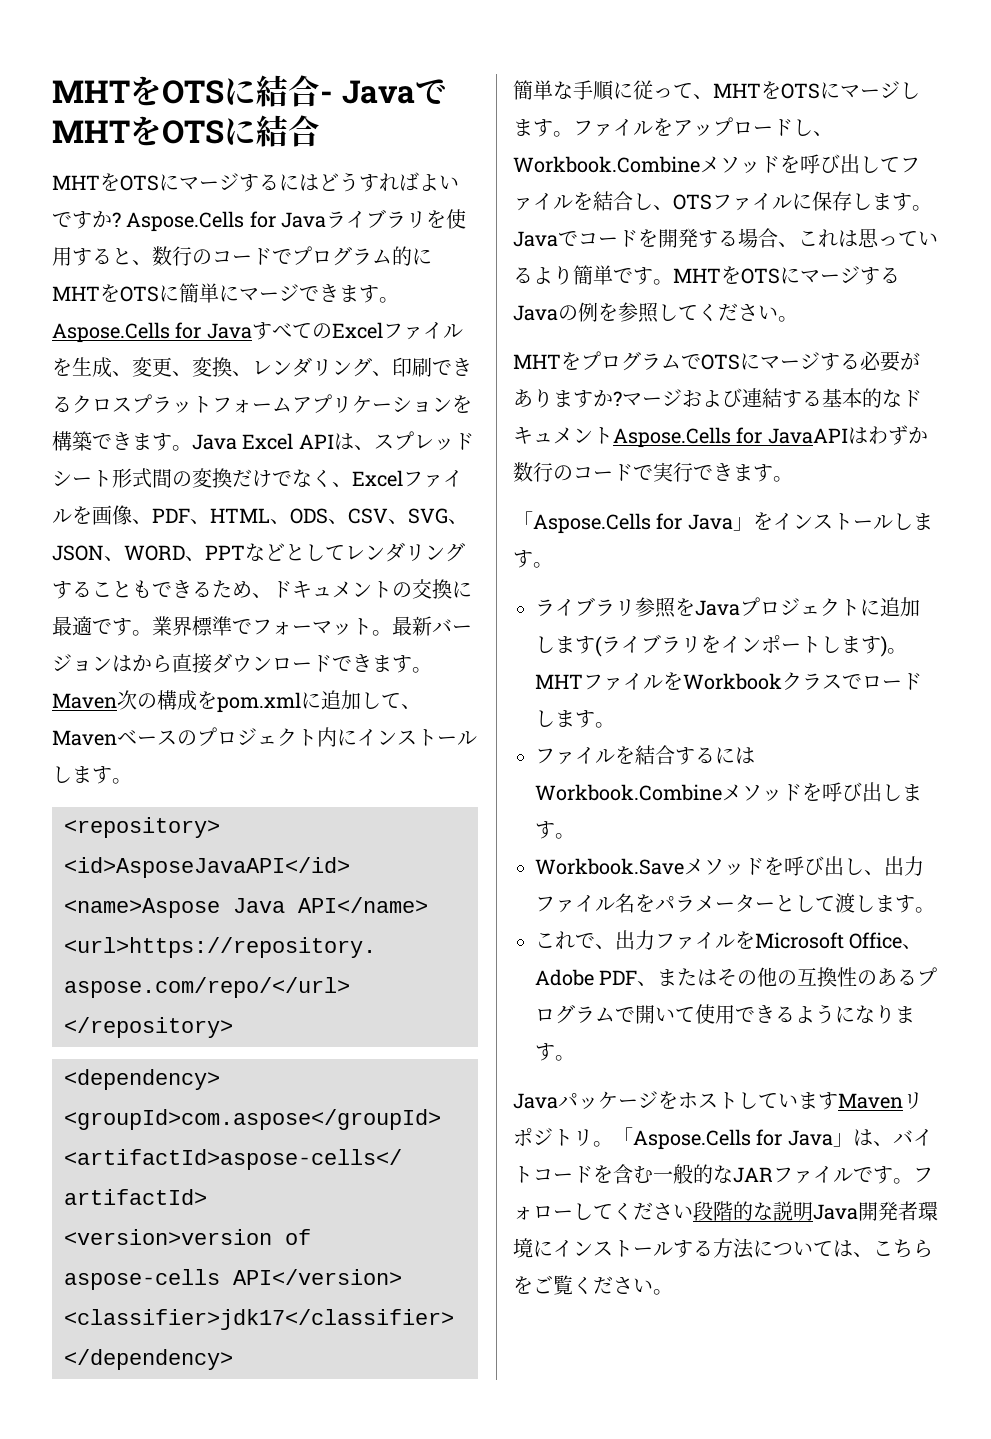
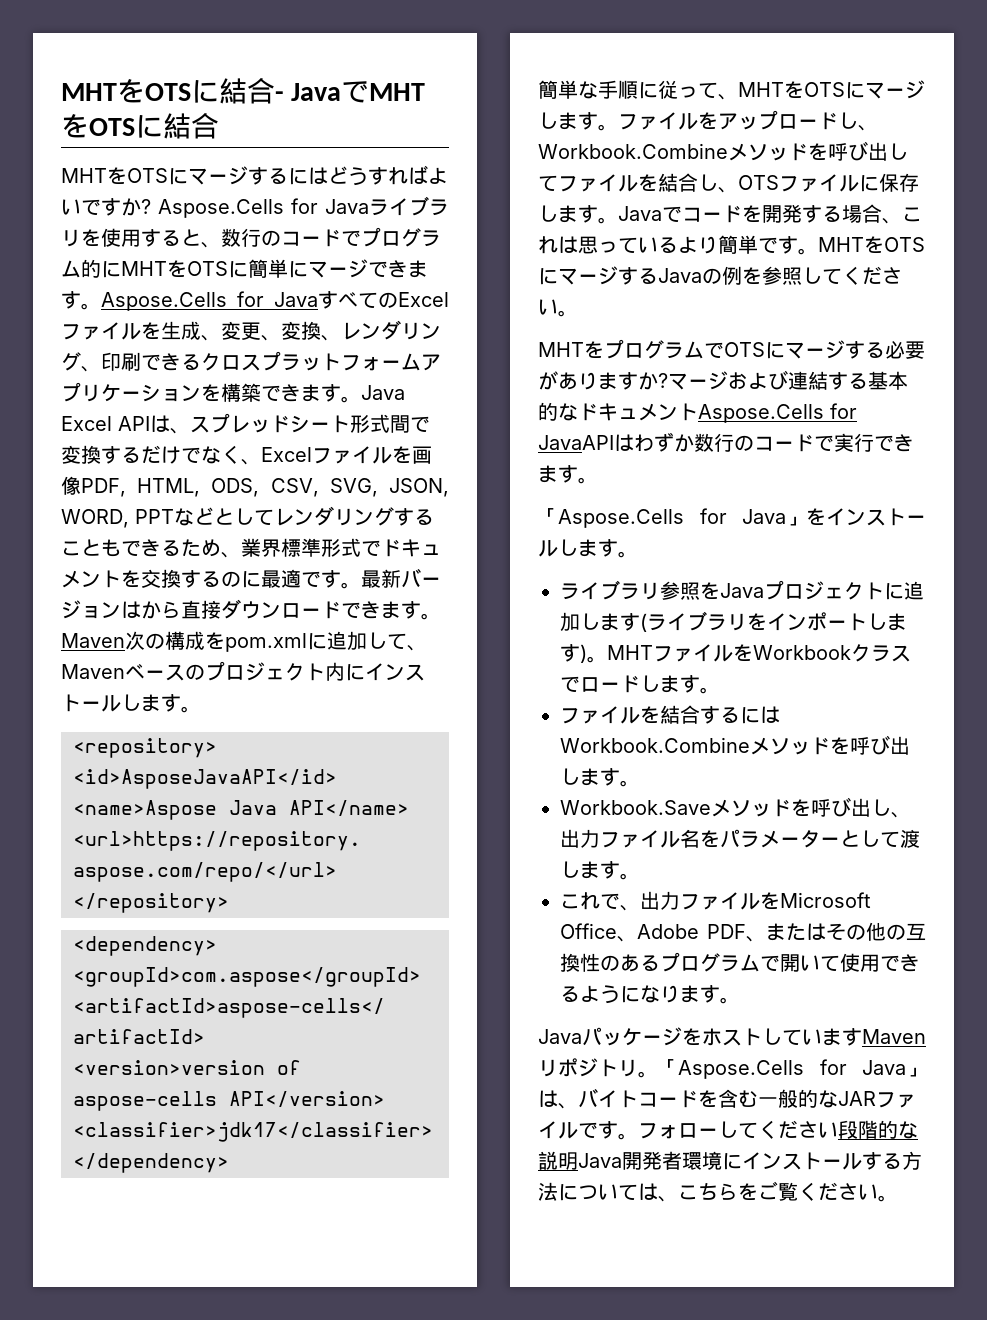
- Java Excel APIは、スプレッドシート形式間の変換だけでなく、Excelファイルを画像、PDF、HTML、ODS、CSV、SVG、JSON、WORD、PPTなどとしてレンダリングすることもできるため、ドキュメントの交換に最適です。業界標準でフォーマット。
+ Java Excel APIは、スプレッドシート形式間で変換するだけでなく、Excelファイルを画像PDF, HTML, ODS, CSV, SVG, JSON, WORD, PPTなどとしてレンダリングすることもできるため、業界標準形式でドキュメントを交換するのに最適です。

